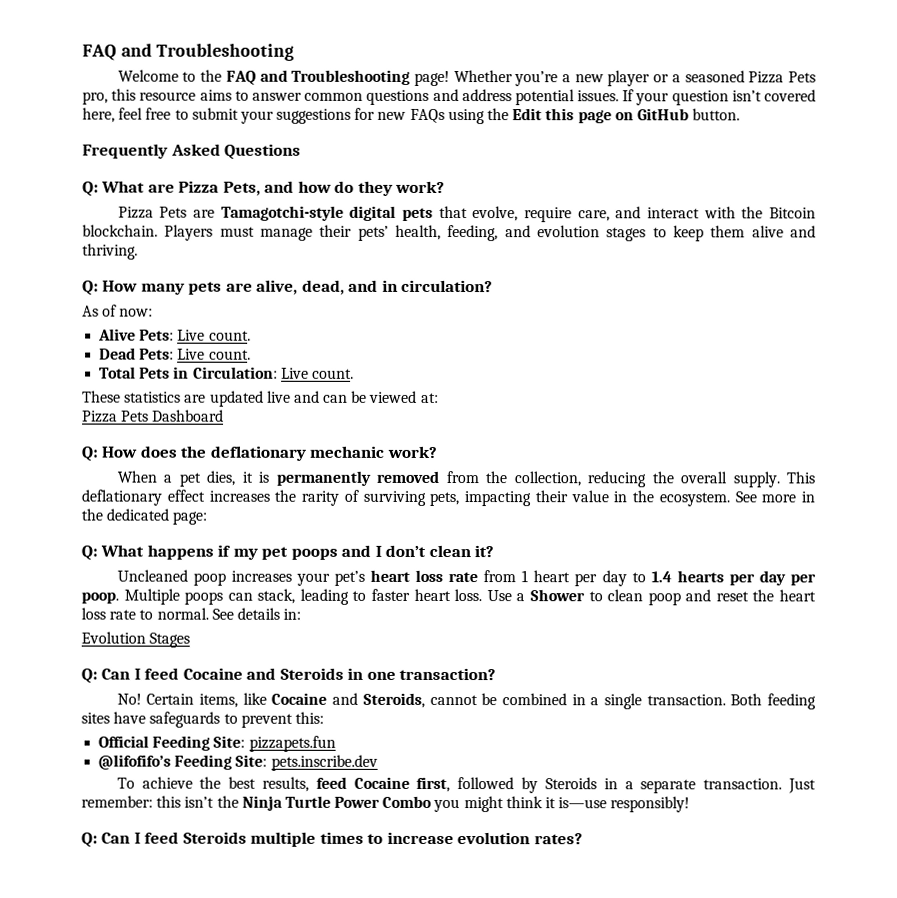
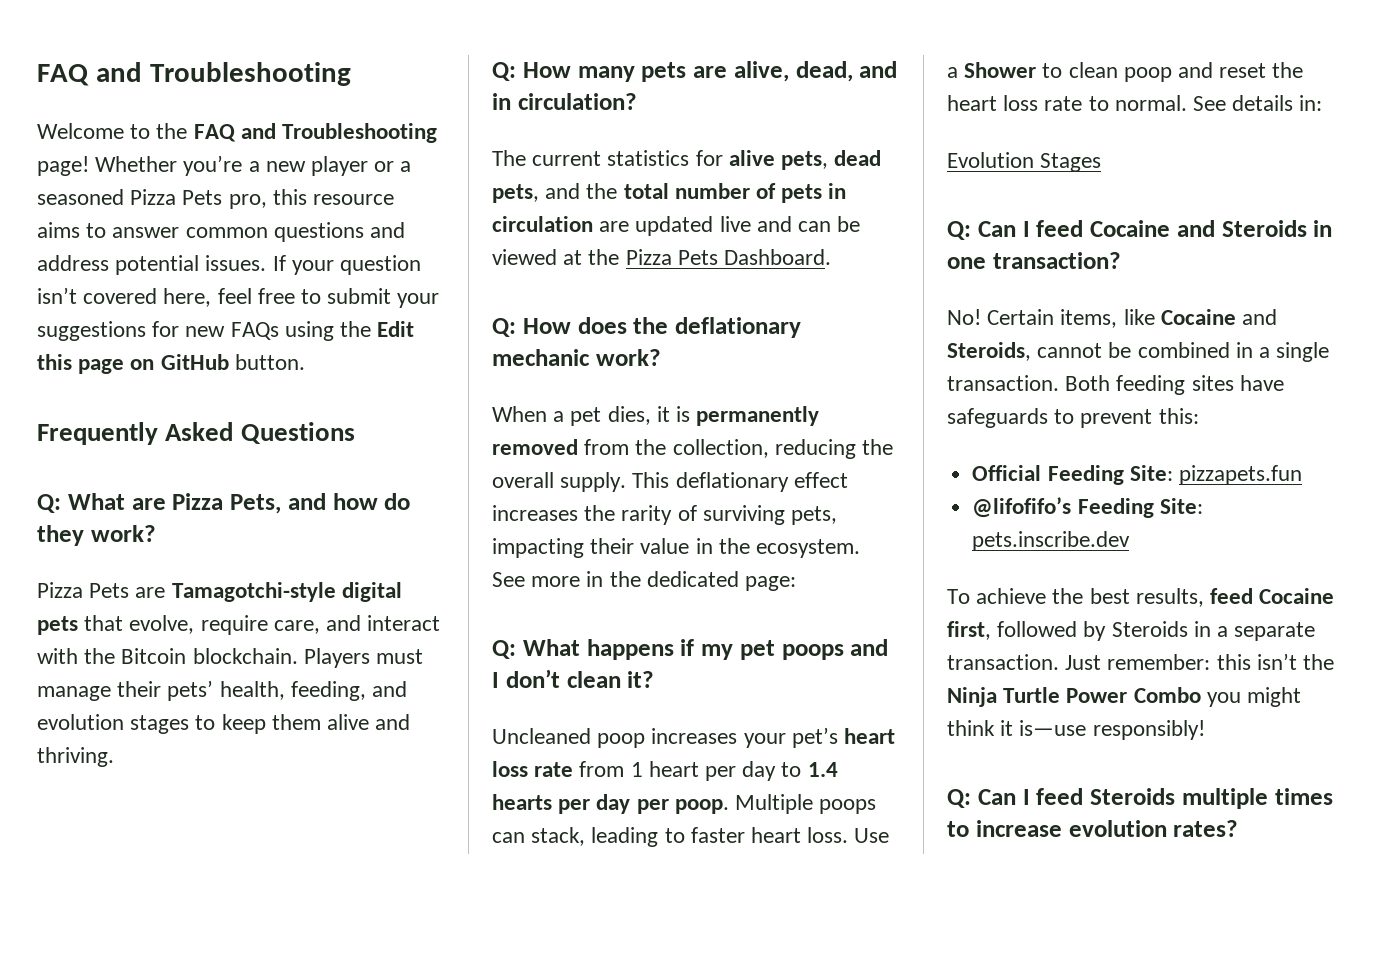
- As of now:
- Alive Pets: Live count.
- Dead Pets: Live count.
- Total Pets in Circulation: Live count.
- These statistics are updated live and can be viewed at:
- Pizza Pets Dashboard
+ The current statistics for alive pets, dead pets, and the total number of pets in circulation are updated live and can be viewed at the Pizza Pets Dashboard.

